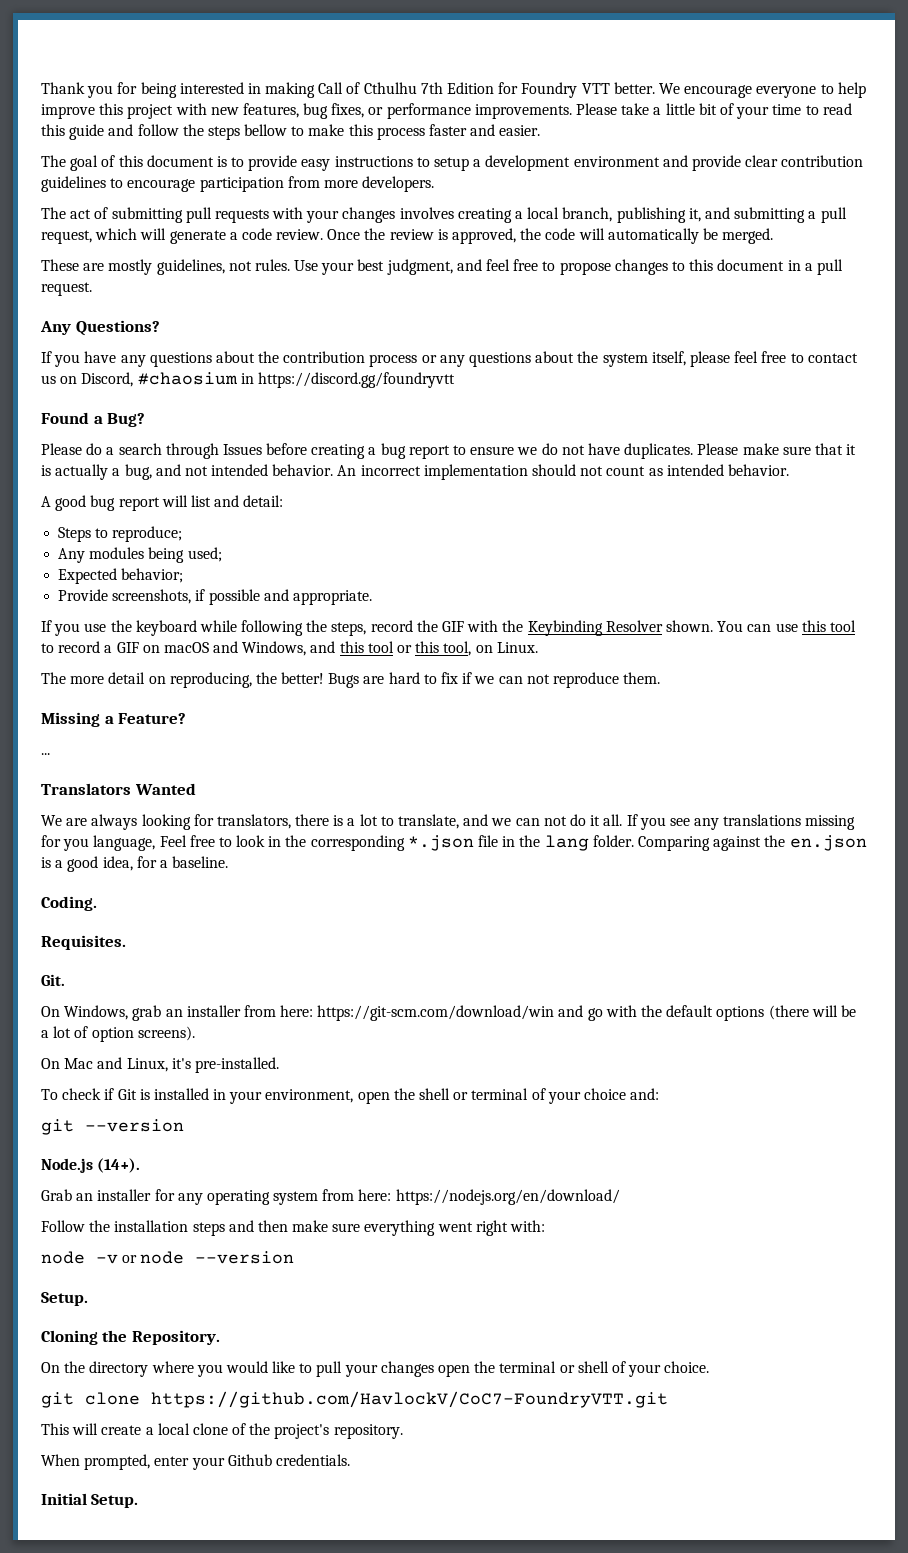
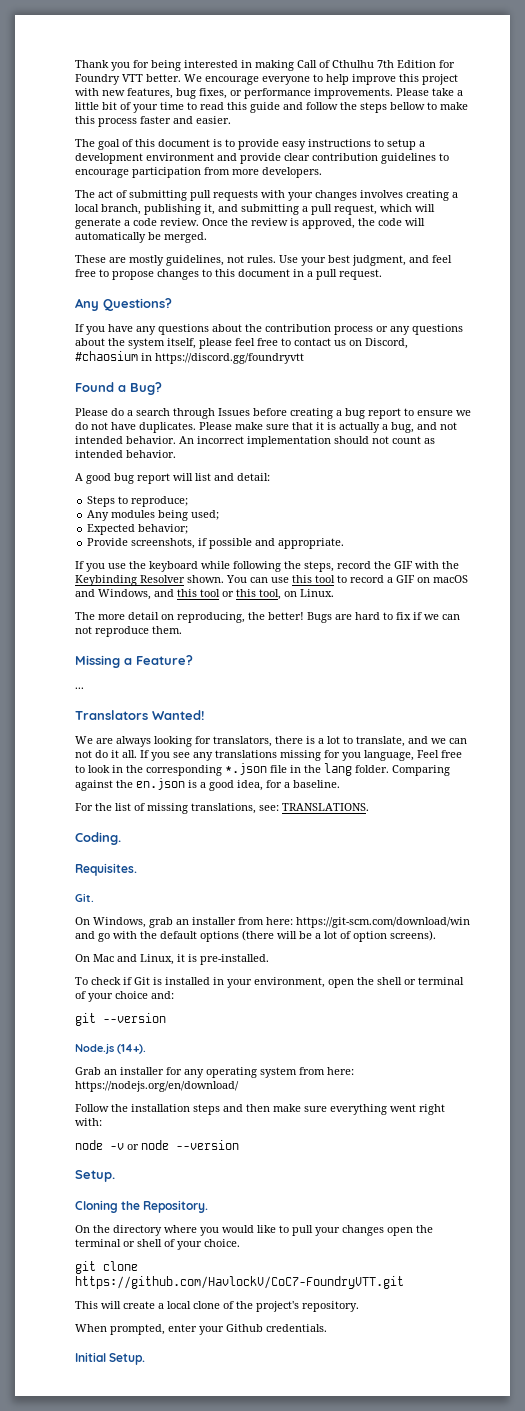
- Translators Wanted
+ Translators Wanted!
+ For the list of missing translations, see: TRANSLATIONS.
- On Mac and Linux, it's pre-installed.
+ On Mac and Linux, it is pre-installed.

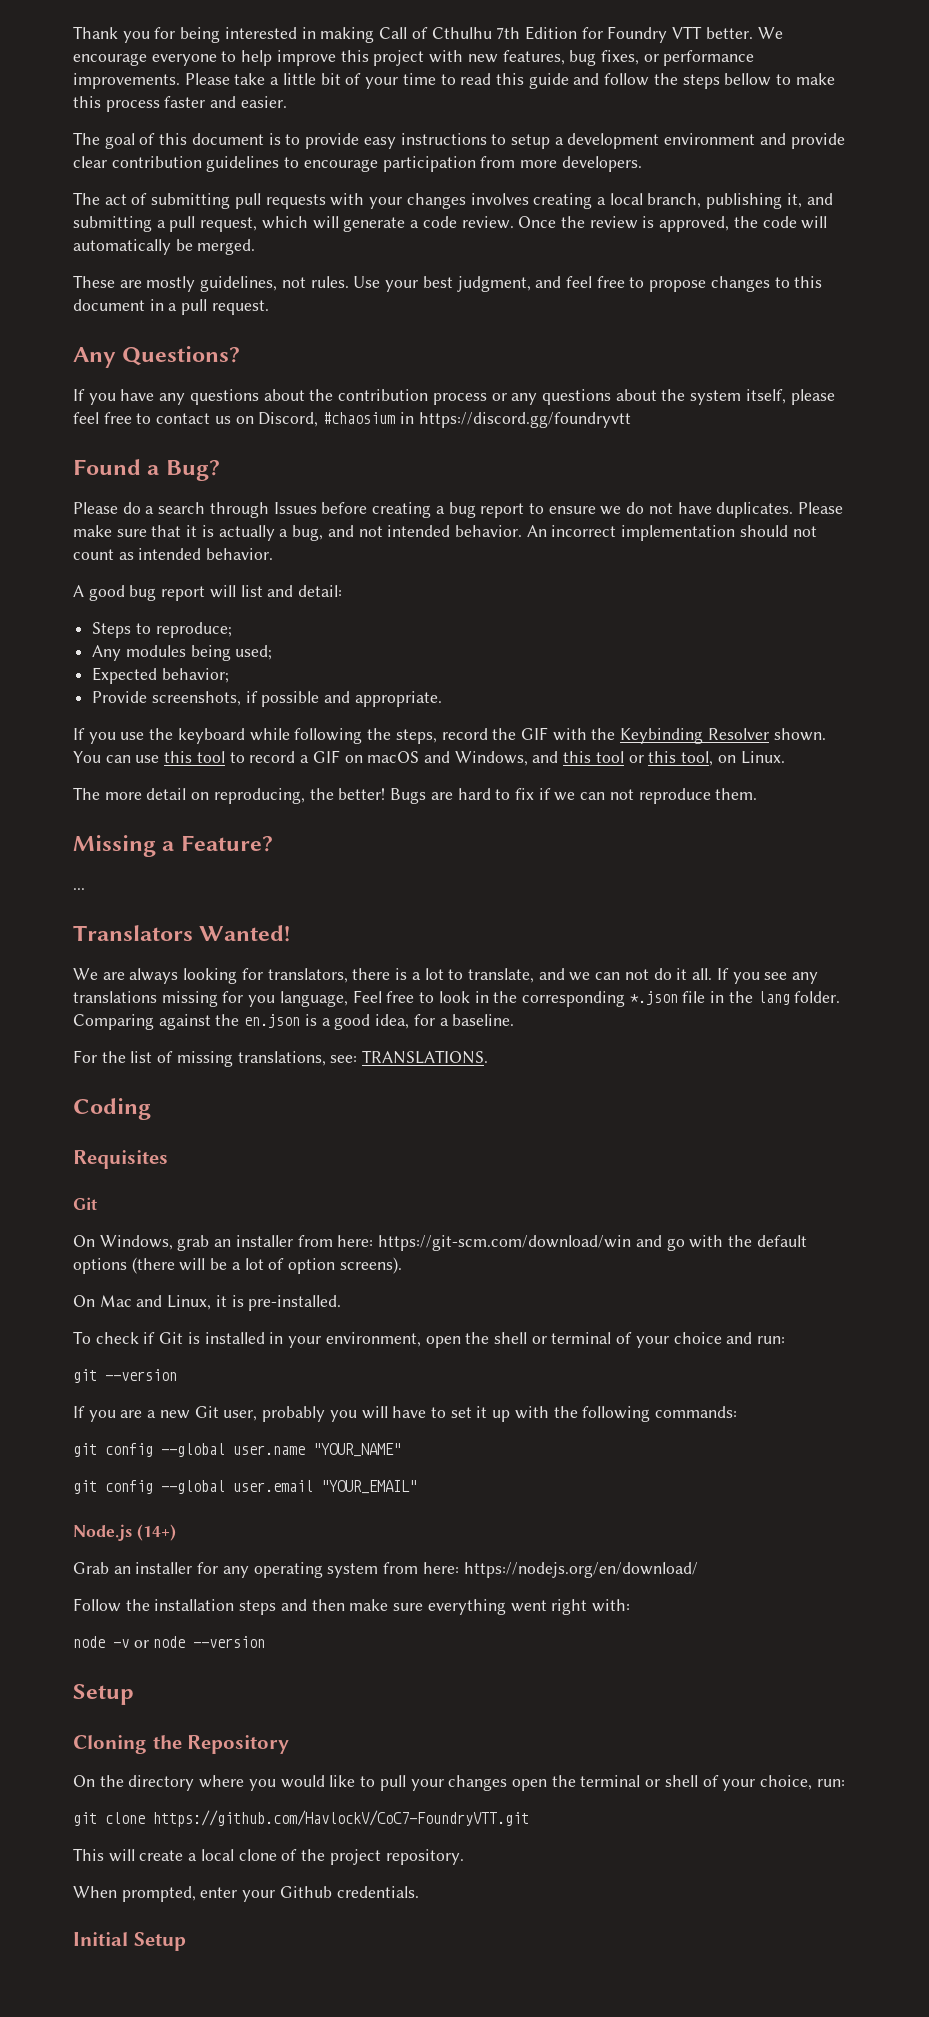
- Coding.
- Requisites.
- Git.
+ Coding
+ Requisites
+ Git
- To check if Git is installed in your environment, open the shell or terminal of your choice and:
+ To check if Git is installed in your environment, open the shell or terminal of your choice and run:
+ If you are a new Git user, probably you will have to set it up with the following commands:
+ git config --global user.name "YOUR_NAME"
+ git config --global user.email "YOUR_EMAIL"
- Node.js (14+).
+ Node.js (14+)
  node -v or node --version
- Setup.
+ Setup
- Cloning the Repository.
+ Cloning the Repository
- On the directory where you would like to pull your changes open the terminal or shell of your choice.
+ On the directory where you would like to pull your changes open the terminal or shell of your choice, run:
- This will create a local clone of the project's repository.
+ This will create a local clone of the project repository.
- Initial Setup.
+ Initial Setup

